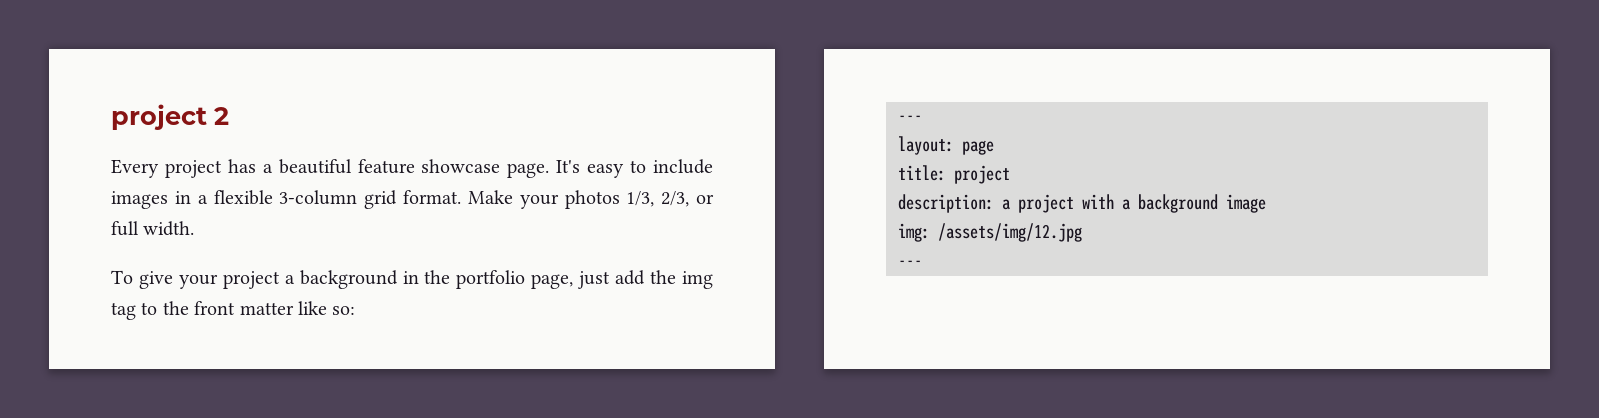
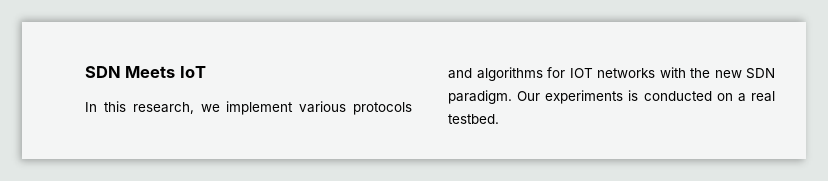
- project 2
- Every project has a beautiful feature showcase page. It's easy to include images in a flexible 3-column grid format. Make your photos 1/3, 2/3, or full width.
- To give your project a background in the portfolio page, just add the img tag to the front matter like so:
- ---
- layout: page
- title: project
- description: a project with a background image
- img: /assets/img/12.jpg
- ---
+ SDN Meets IoT
+ In this research, we implement various protocols and algorithms for IOT networks with the new SDN paradigm. Our experiments is conducted on a real testbed.

